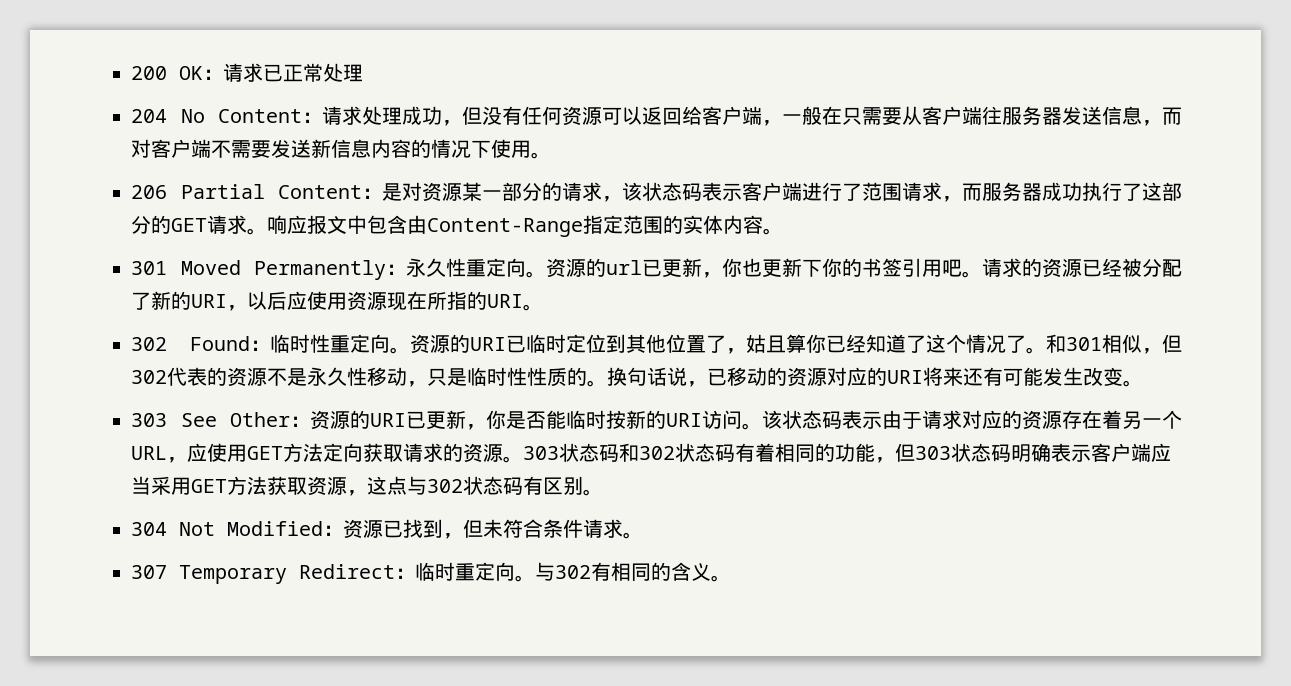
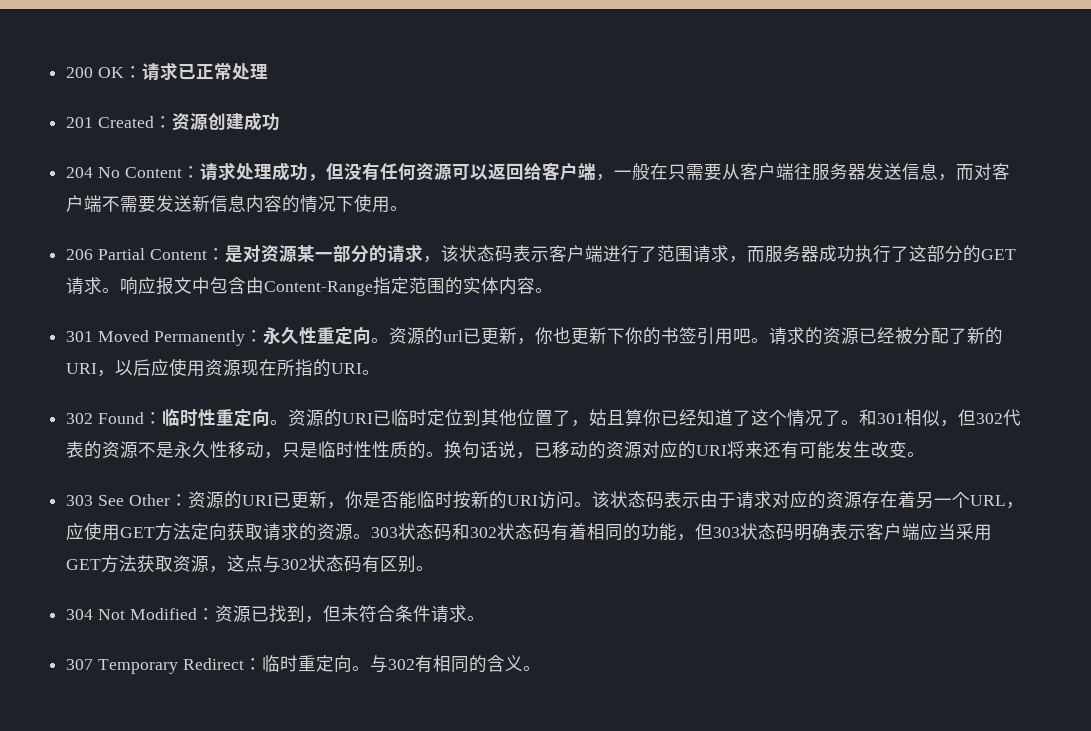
+ 201 Created：资源创建成功

